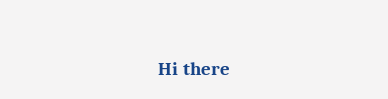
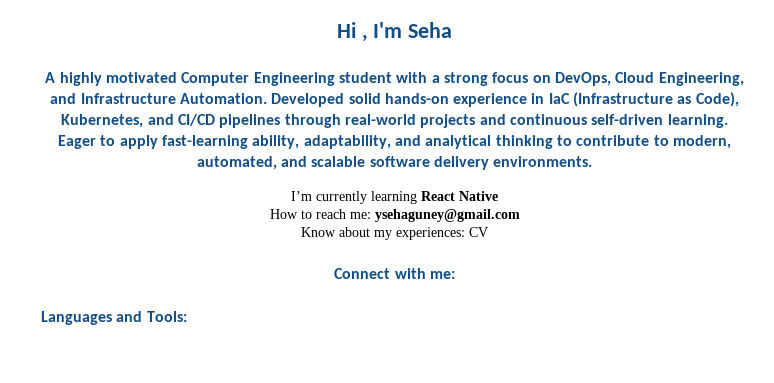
- Hi there
+ Hi , I'm Seha
+ A highly motivated Computer Engineering student with a strong focus on DevOps, Cloud Engineering, and Infrastructure Automation. Developed solid hands-on experience in IaC (Infrastructure as Code), Kubernetes, and CI/CD pipelines through real-world projects and continuous self-driven learning. Eager to apply fast-learning ability, adaptability, and analytical thinking to contribute to modern, automated, and scalable software delivery environments.
+ I’m currently learning React Native
+ How to reach me: ysehaguney@gmail.com
+ Know about my experiences: CV
+ Connect with me:
+ Languages and Tools:

